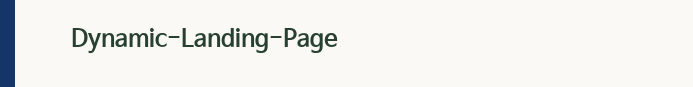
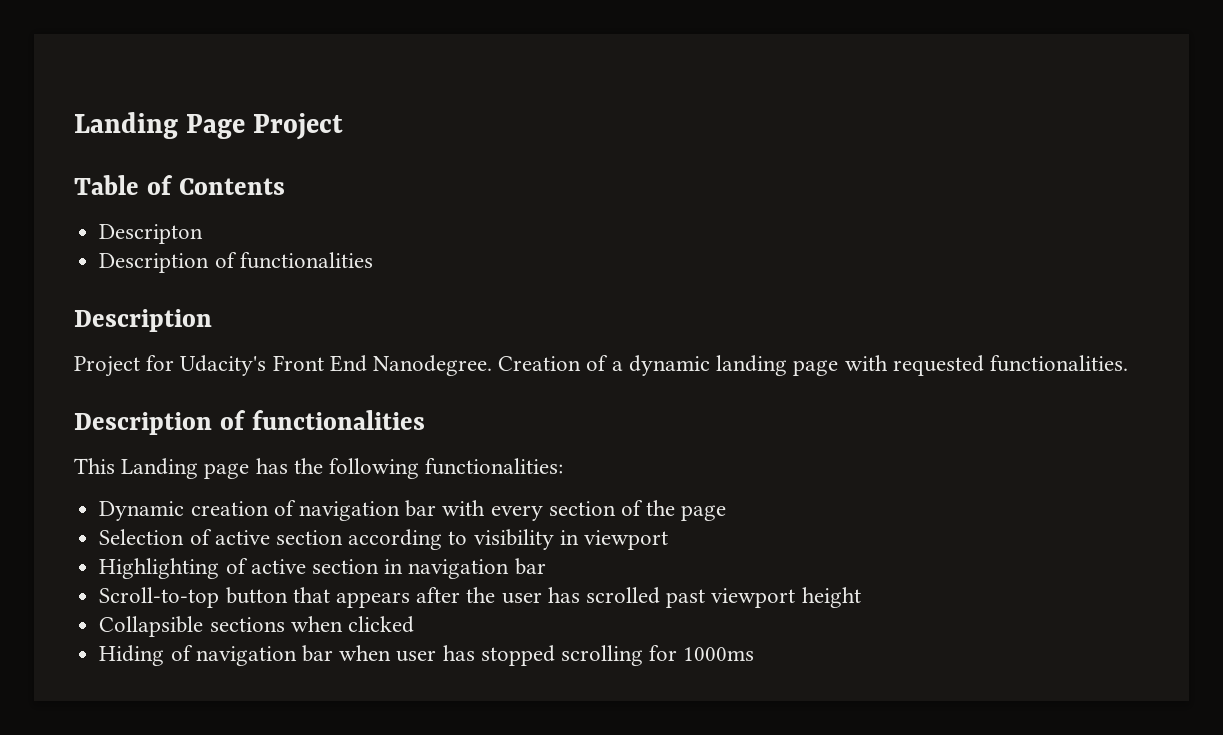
- Dynamic-Landing-Page
+ Landing Page Project
+ Table of Contents
+ Descripton
+ Description of functionalities
+ Description
+ Project for Udacity's Front End Nanodegree. Creation of a dynamic landing page with requested functionalities.
+ Description of functionalities
+ This Landing page has the following functionalities:
+ Dynamic creation of navigation bar with every section of the page
+ Selection of active section according to visibility in viewport
+ Highlighting of active section in navigation bar
+ Scroll-to-top button that appears after the user has scrolled past viewport height
+ Collapsible sections when clicked
+ Hiding of navigation bar when user has stopped scrolling for 1000ms

